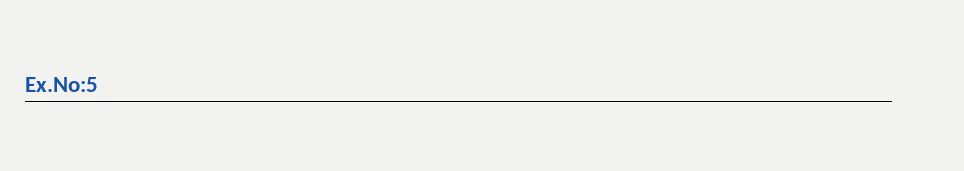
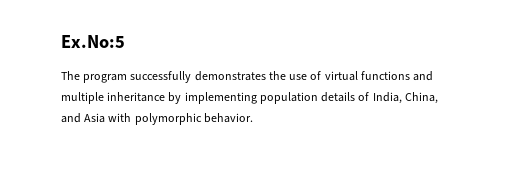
+ The program successfully demonstrates the use of virtual functions and multiple inheritance by implementing population details of India, China, and Asia with polymorphic behavior.

